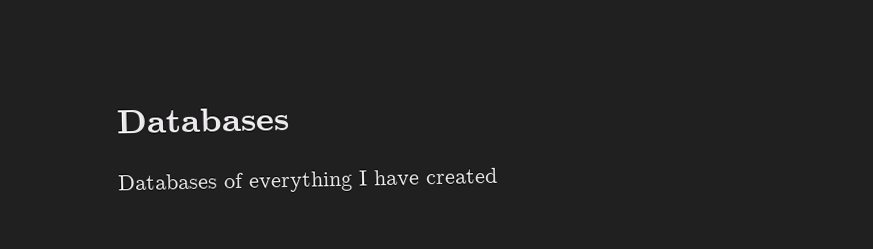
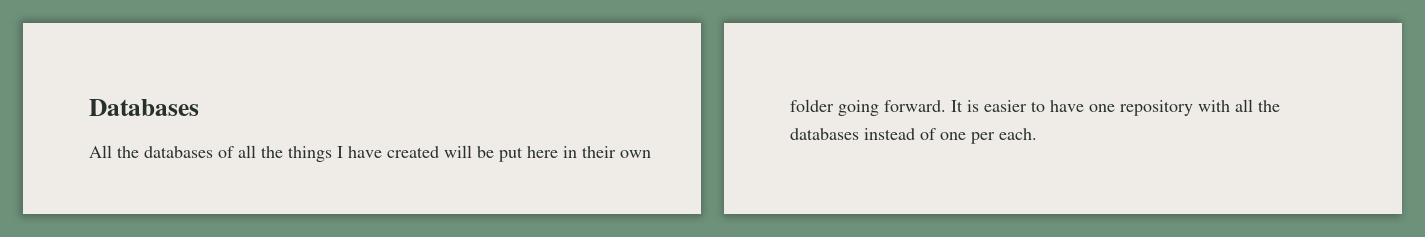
- Databases of everything I have created
+ All the databases of all the things I have created will be put here in their own folder going forward. It is easier to have one repository with all the databases instead of one per each.

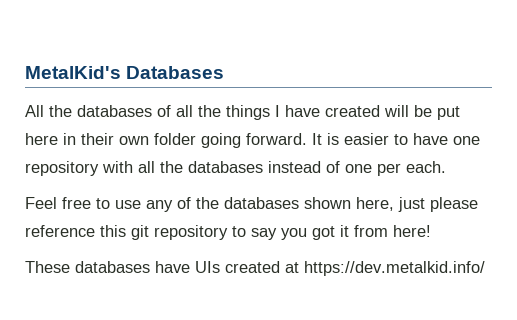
- Databases
+ MetalKid's Databases
+ Feel free to use any of the databases shown here, just please reference this git repository to say you got it from here!
+ These databases have UIs created at https://dev.metalkid.info/

